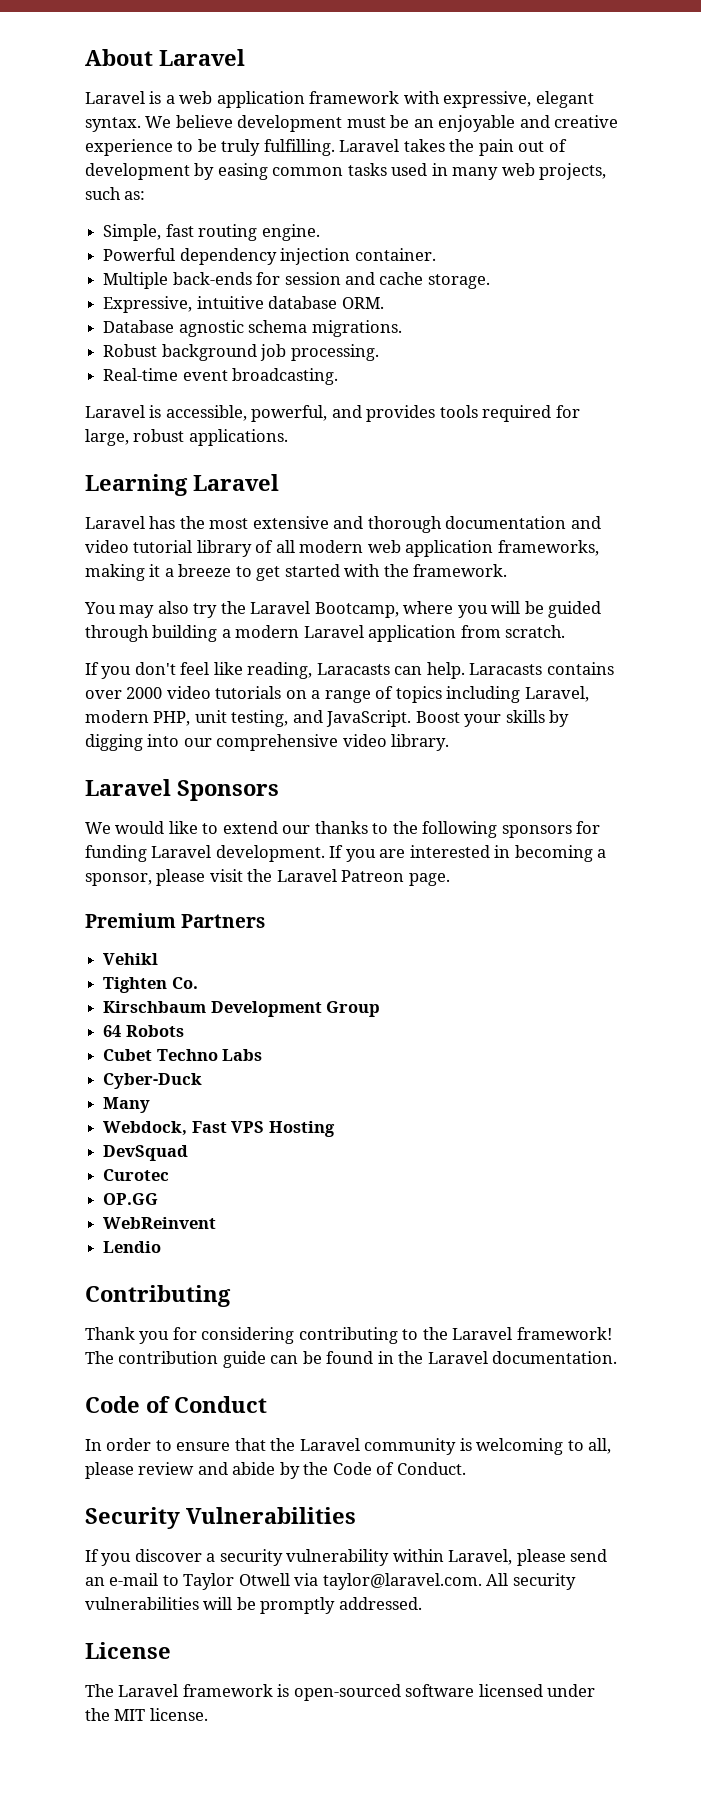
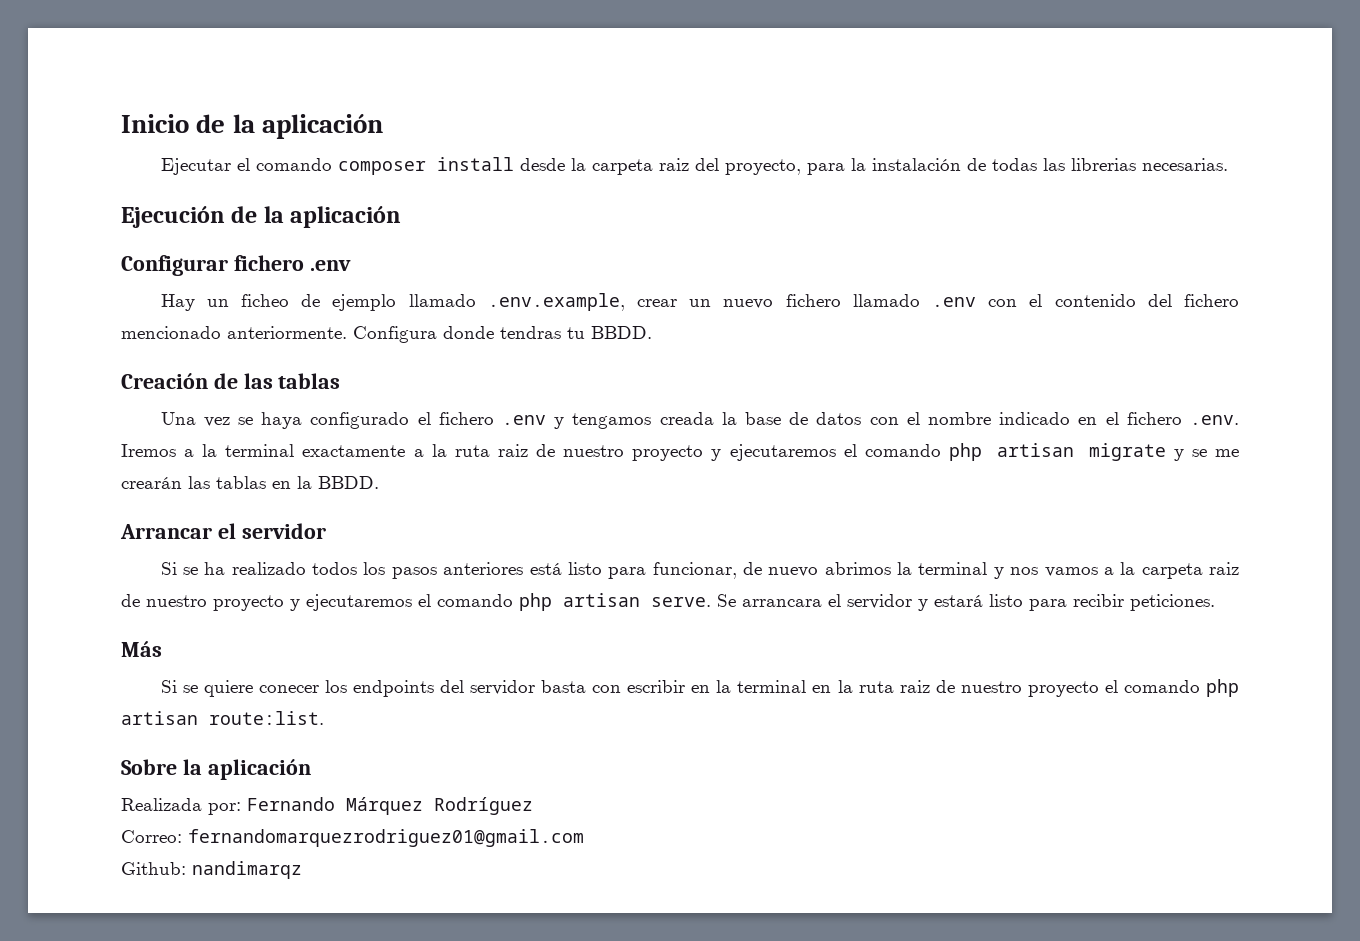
- About Laravel
- Laravel is a web application framework with expressive, elegant syntax. We believe development must be an enjoyable and creative experience to be truly fulfilling. Laravel takes the pain out of development by easing common tasks used in many web projects, such as:
- Simple, fast routing engine.
- Powerful dependency injection container.
- Multiple back-ends for session and cache storage.
- Expressive, intuitive database ORM.
- Database agnostic schema migrations.
- Robust background job processing.
- Real-time event broadcasting.
- Laravel is accessible, powerful, and provides tools required for large, robust applications.
- Learning Laravel
- Laravel has the most extensive and thorough documentation and video tutorial library of all modern web application frameworks, making it a breeze to get started with the framework.
- You may also try the Laravel Bootcamp, where you will be guided through building a modern Laravel application from scratch.
- If you don't feel like reading, Laracasts can help. Laracasts contains over 2000 video tutorials on a range of topics including Laravel, modern PHP, unit testing, and JavaScript. Boost your skills by digging into our comprehensive video library.
- Laravel Sponsors
- We would like to extend our thanks to the following sponsors for funding Laravel development. If you are interested in becoming a sponsor, please visit the Laravel Patreon page.
- Premium Partners
- Vehikl
- Tighten Co.
- Kirschbaum Development Group
- 64 Robots
- Cubet Techno Labs
- Cyber-Duck
- Many
- Webdock, Fast VPS Hosting
- DevSquad
- Curotec
- OP.GG
- WebReinvent
- Lendio
- Contributing
- Thank you for considering contributing to the Laravel framework! The contribution guide can be found in the Laravel documentation.
- Code of Conduct
- In order to ensure that the Laravel community is welcoming to all, please review and abide by the Code of Conduct.
- Security Vulnerabilities
- If you discover a security vulnerability within Laravel, please send an e-mail to Taylor Otwell via taylor@laravel.com. All security vulnerabilities will be promptly addressed.
- License
- The Laravel framework is open-sourced software licensed under the MIT license.
+ Inicio de la aplicación
+ Ejecutar el comando composer install desde la carpeta raiz del proyecto, para la instalación de todas las librerias necesarias.
+ Ejecución de la aplicación
+ Configurar fichero .env
+ Hay un ficheo de ejemplo llamado .env.example, crear un nuevo fichero llamado .env con el contenido del fichero mencionado anteriormente. Configura donde tendras tu BBDD.
+ Creación de las tablas
+ Una vez se haya configurado el fichero .env y tengamos creada la base de datos con el nombre indicado en el fichero .env. Iremos a la terminal exactamente a la ruta raiz de nuestro proyecto y ejecutaremos el comando php artisan migrate y se me crearán las tablas en la BBDD.
+ Arrancar el servidor
+ Si se ha realizado todos los pasos anteriores está listo para funcionar, de nuevo abrimos la terminal y nos vamos a la carpeta raiz de nuestro proyecto y ejecutaremos el comando php artisan serve. Se arrancara el servidor y estará listo para recibir peticiones.
+ Más
+ Si se quiere conecer los endpoints del servidor basta con escribir en la terminal en la ruta raiz de nuestro proyecto el comando php artisan route:list.
+ Sobre la aplicación
+ Realizada por: Fernando Márquez Rodríguez
+ Correo: fernandomarquezrodriguez01@gmail.com
+ Github: nandimarqz

